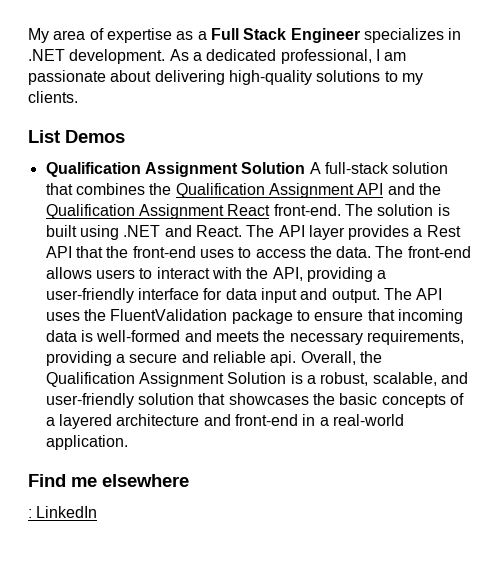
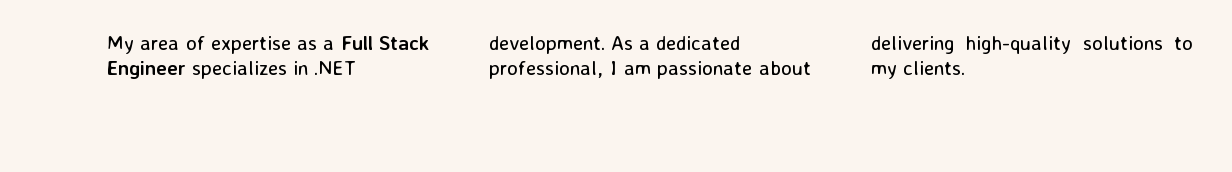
- List Demos
- Qualification Assignment Solution A full-stack solution that combines the Qualification Assignment API and the Qualification Assignment React front-end. The solution is built using .NET and React. The API layer provides a Rest API that the front-end uses to access the data. The front-end allows users to interact with the API, providing a user-friendly interface for data input and output. The API uses the FluentValidation package to ensure that incoming data is well-formed and meets the necessary requirements, providing a secure and reliable api. Overall, the Qualification Assignment Solution is a robust, scalable, and user-friendly solution that showcases the basic concepts of a layered architecture and front-end in a real-world application.
- Find me elsewhere
- : LinkedIn

